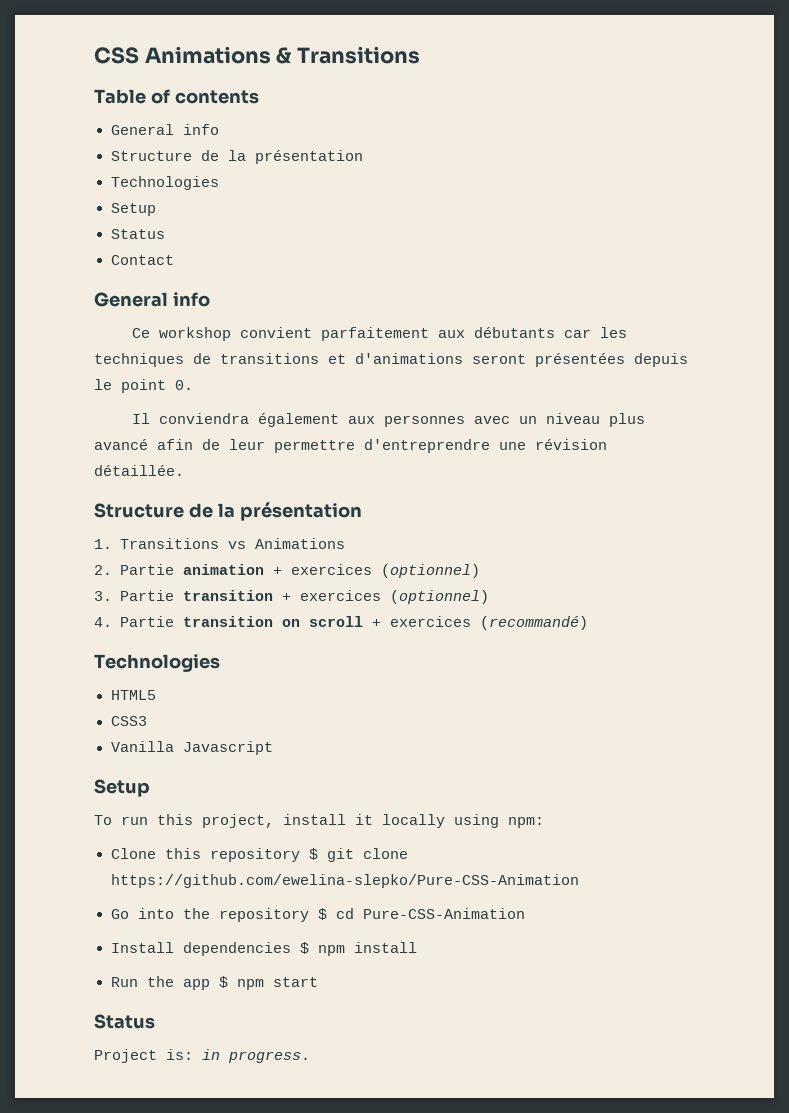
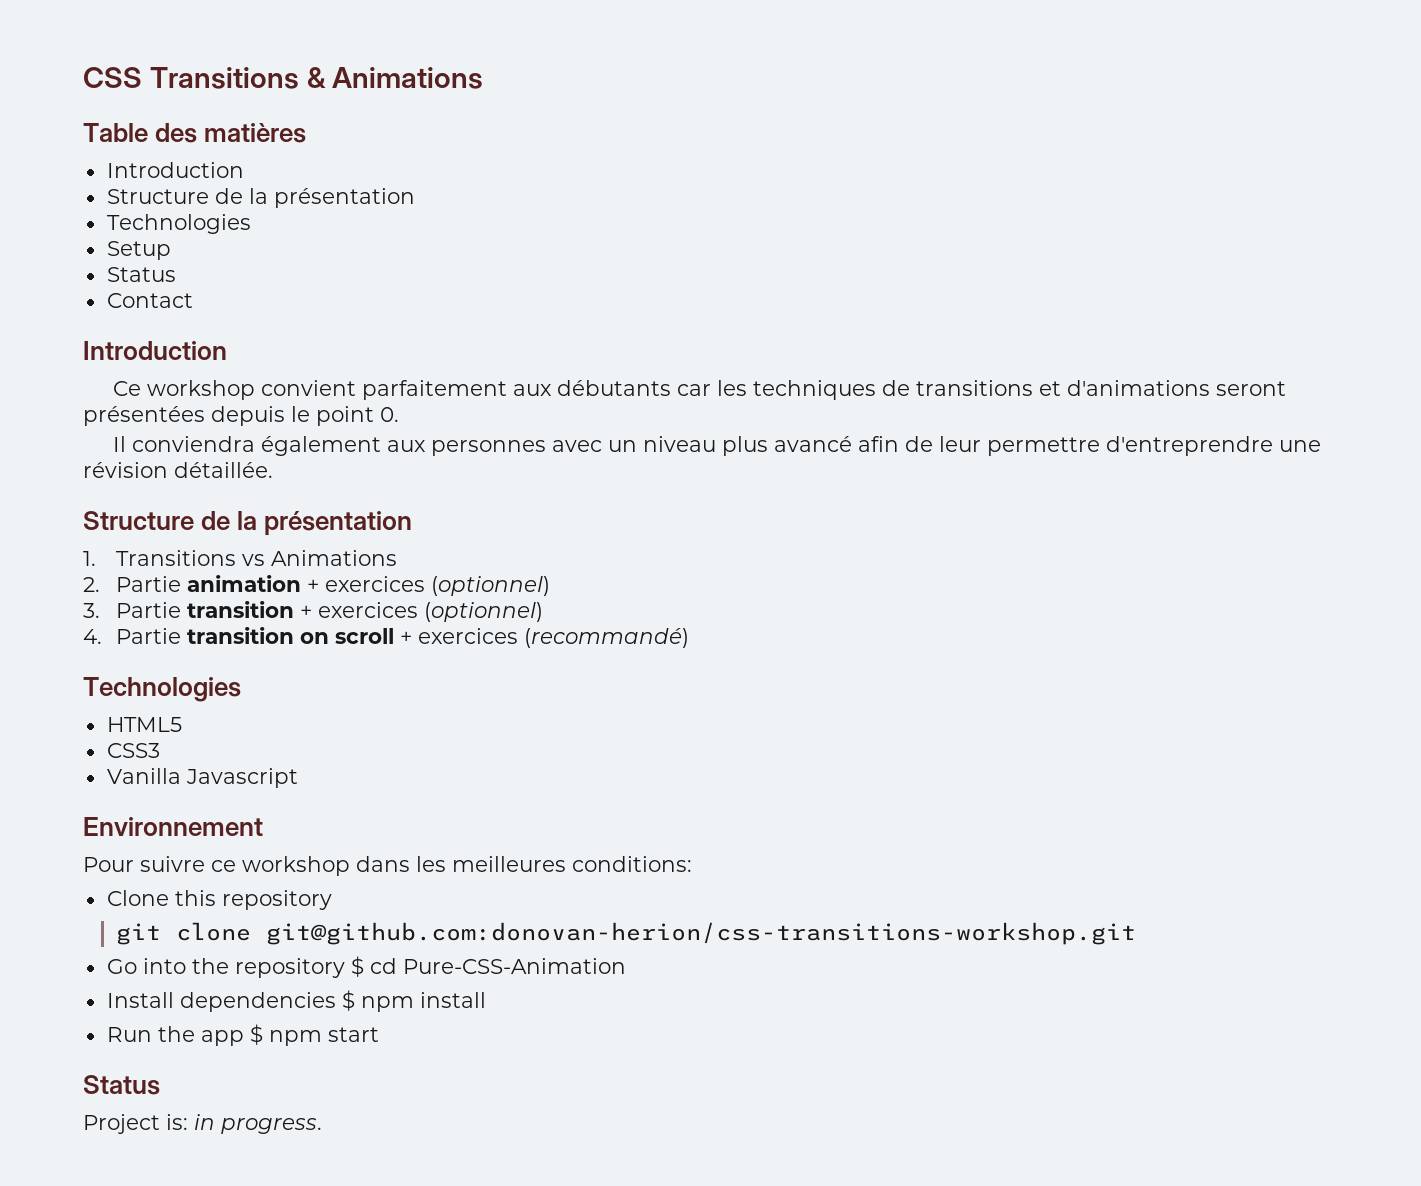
- CSS Animations & Transitions
+ CSS Transitions & Animations
- Table of contents
- General info
+ Table des matières
+ Introduction
  Contact
- General info
+ Introduction
  Vanilla Javascript
- Setup
- To run this project, install it locally using npm:
+ Environnement
+ Pour suivre ce workshop dans les meilleures conditions:
- Clone this repository $ git clone https://github.com/ewelina-slepko/Pure-CSS-Animation
+ Clone this repository
+ git clone git@github.com:donovan-herion/css-transitions-workshop.git

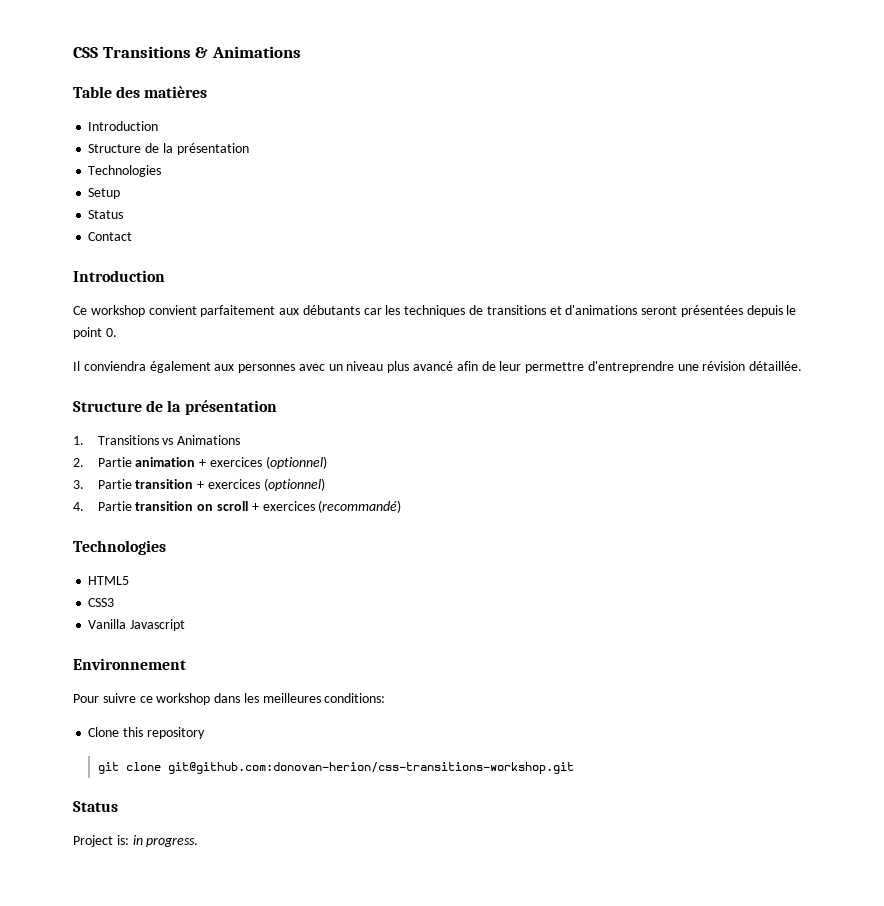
- Go into the repository $ cd Pure-CSS-Animation
- Install dependencies $ npm install
- Run the app $ npm start

